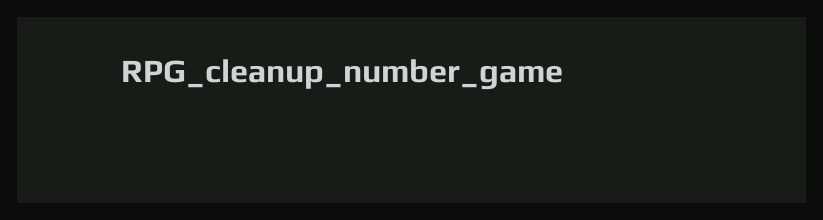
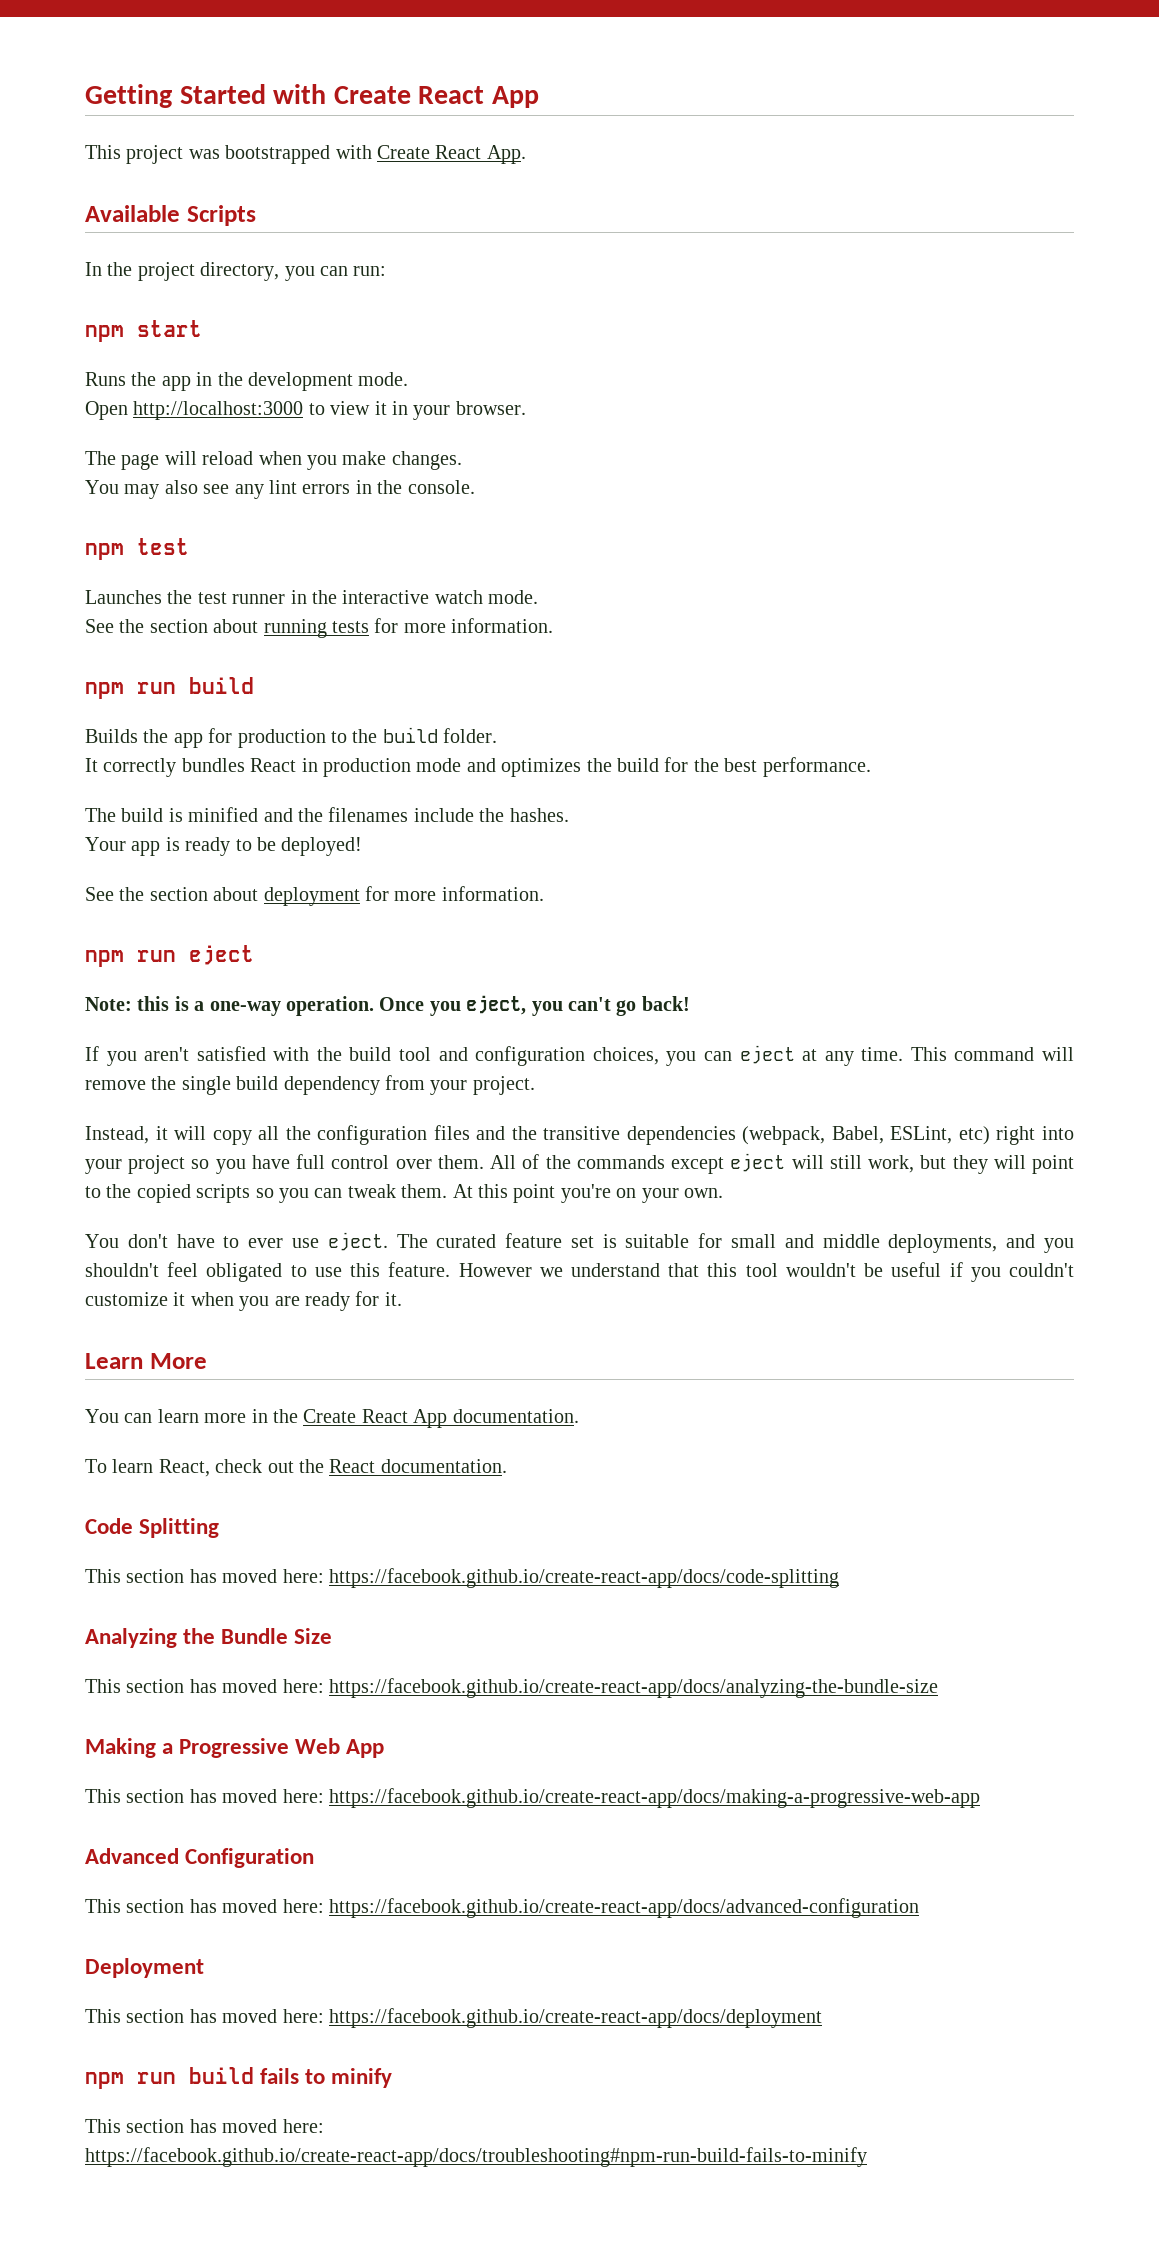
- RPG_cleanup_number_game
+ Getting Started with Create React App
+ This project was bootstrapped with Create React App.
+ Available Scripts
+ In the project directory, you can run:
+ npm start
+ Runs the app in the development mode.
+ Open http://localhost:3000 to view it in your browser.
+ The page will reload when you make changes.
+ You may also see any lint errors in the console.
+ npm test
+ Launches the test runner in the interactive watch mode.
+ See the section about running tests for more information.
+ npm run build
+ Builds the app for production to the build folder.
+ It correctly bundles React in production mode and optimizes the build for the best performance.
+ The build is minified and the filenames include the hashes.
+ Your app is ready to be deployed!
+ See the section about deployment for more information.
+ npm run eject
+ Note: this is a one-way operation. Once you eject, you can't go back!
+ If you aren't satisfied with the build tool and configuration choices, you can eject at any time. This command will remove the single build dependency from your project.
+ Instead, it will copy all the configuration files and the transitive dependencies (webpack, Babel, ESLint, etc) right into your project so you have full control over them. All of the commands except eject will still work, but they will point to the copied scripts so you can tweak them. At this point you're on your own.
+ You don't have to ever use eject. The curated feature set is suitable for small and middle deployments, and you shouldn't feel obligated to use this feature. However we understand that this tool wouldn't be useful if you couldn't customize it when you are ready for it.
+ Learn More
+ You can learn more in the Create React App documentation.
+ To learn React, check out the React documentation.
+ Code Splitting
+ This section has moved here: https://facebook.github.io/create-react-app/docs/code-splitting
+ Analyzing the Bundle Size
+ This section has moved here: https://facebook.github.io/create-react-app/docs/analyzing-the-bundle-size
+ Making a Progressive Web App
+ This section has moved here: https://facebook.github.io/create-react-app/docs/making-a-progressive-web-app
+ Advanced Configuration
+ This section has moved here: https://facebook.github.io/create-react-app/docs/advanced-configuration
+ Deployment
+ This section has moved here: https://facebook.github.io/create-react-app/docs/deployment
+ npm run build fails to minify
+ This section has moved here: https://facebook.github.io/create-react-app/docs/troubleshooting#npm-run-build-fails-to-minify

